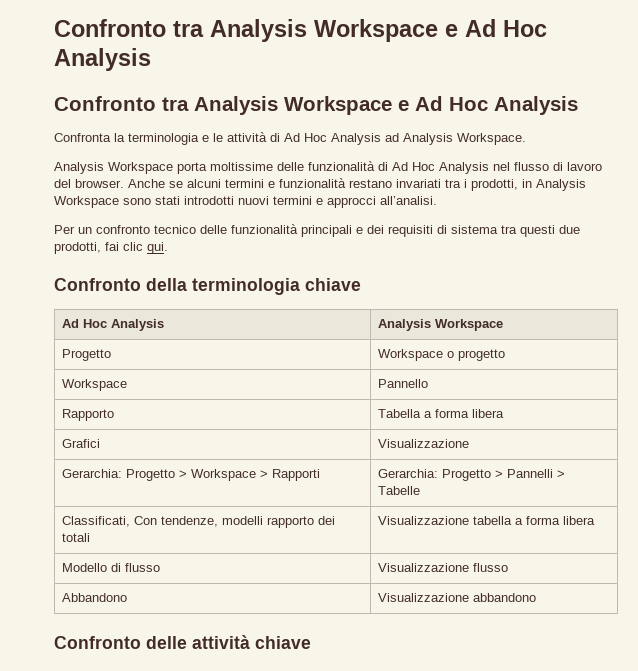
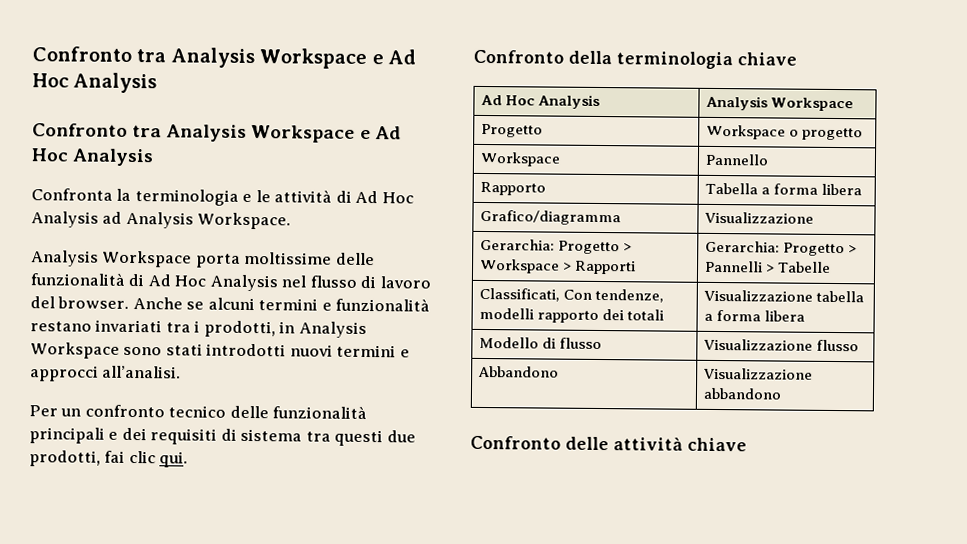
- Grafici | Visualizzazione
+ Grafico/diagramma | Visualizzazione

